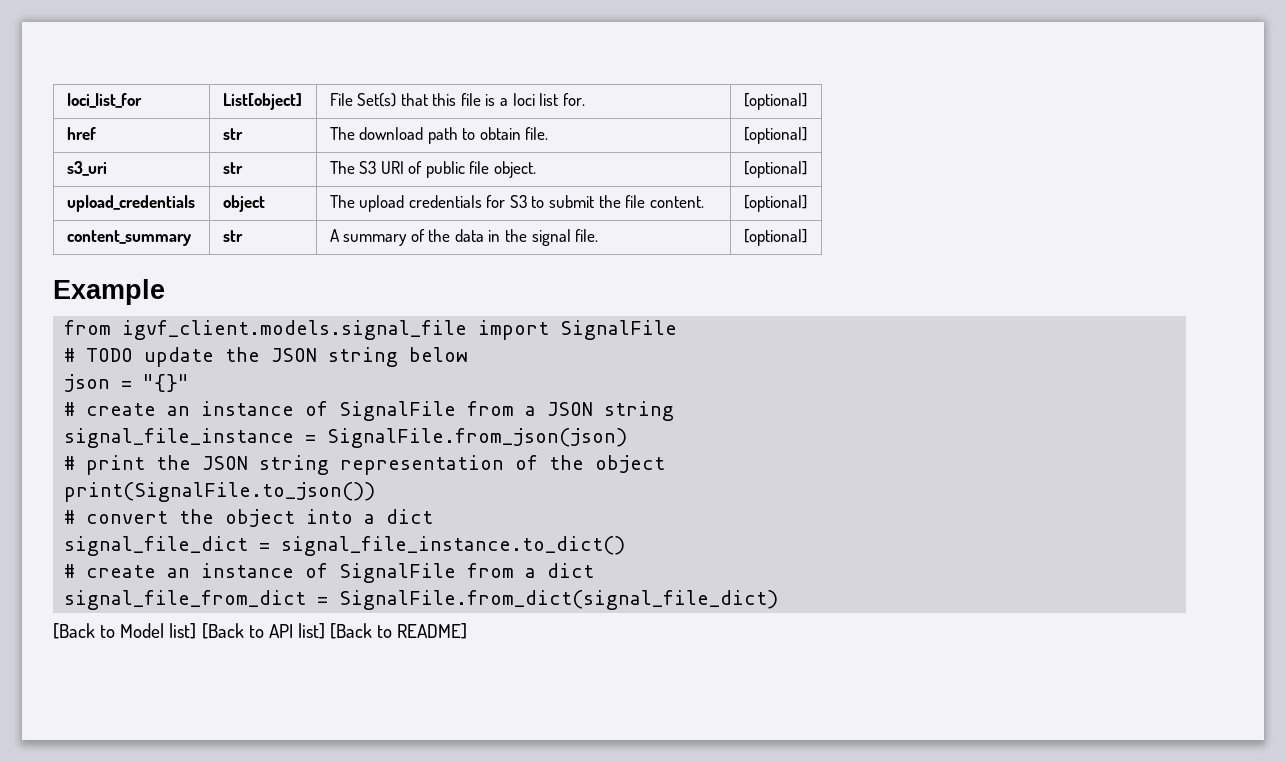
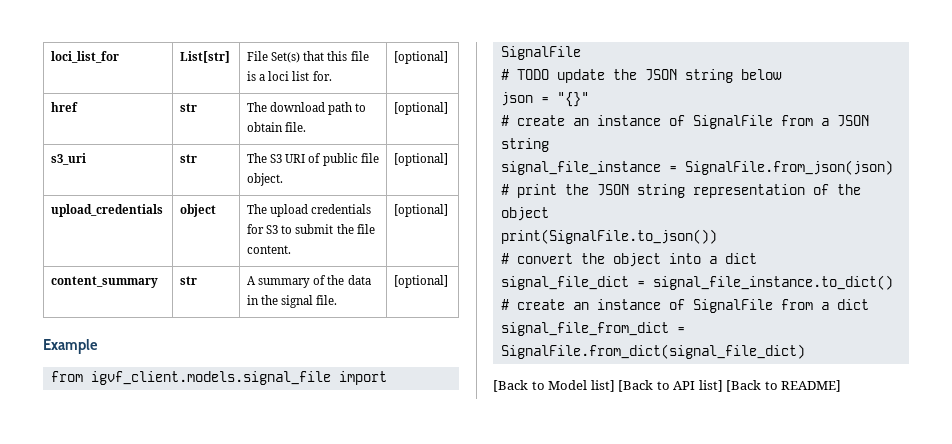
- loci_list_for | List[object] | File Set(s) that this file is a loci list for. | [optional]
+ loci_list_for | List[str] | File Set(s) that this file is a loci list for. | [optional]

